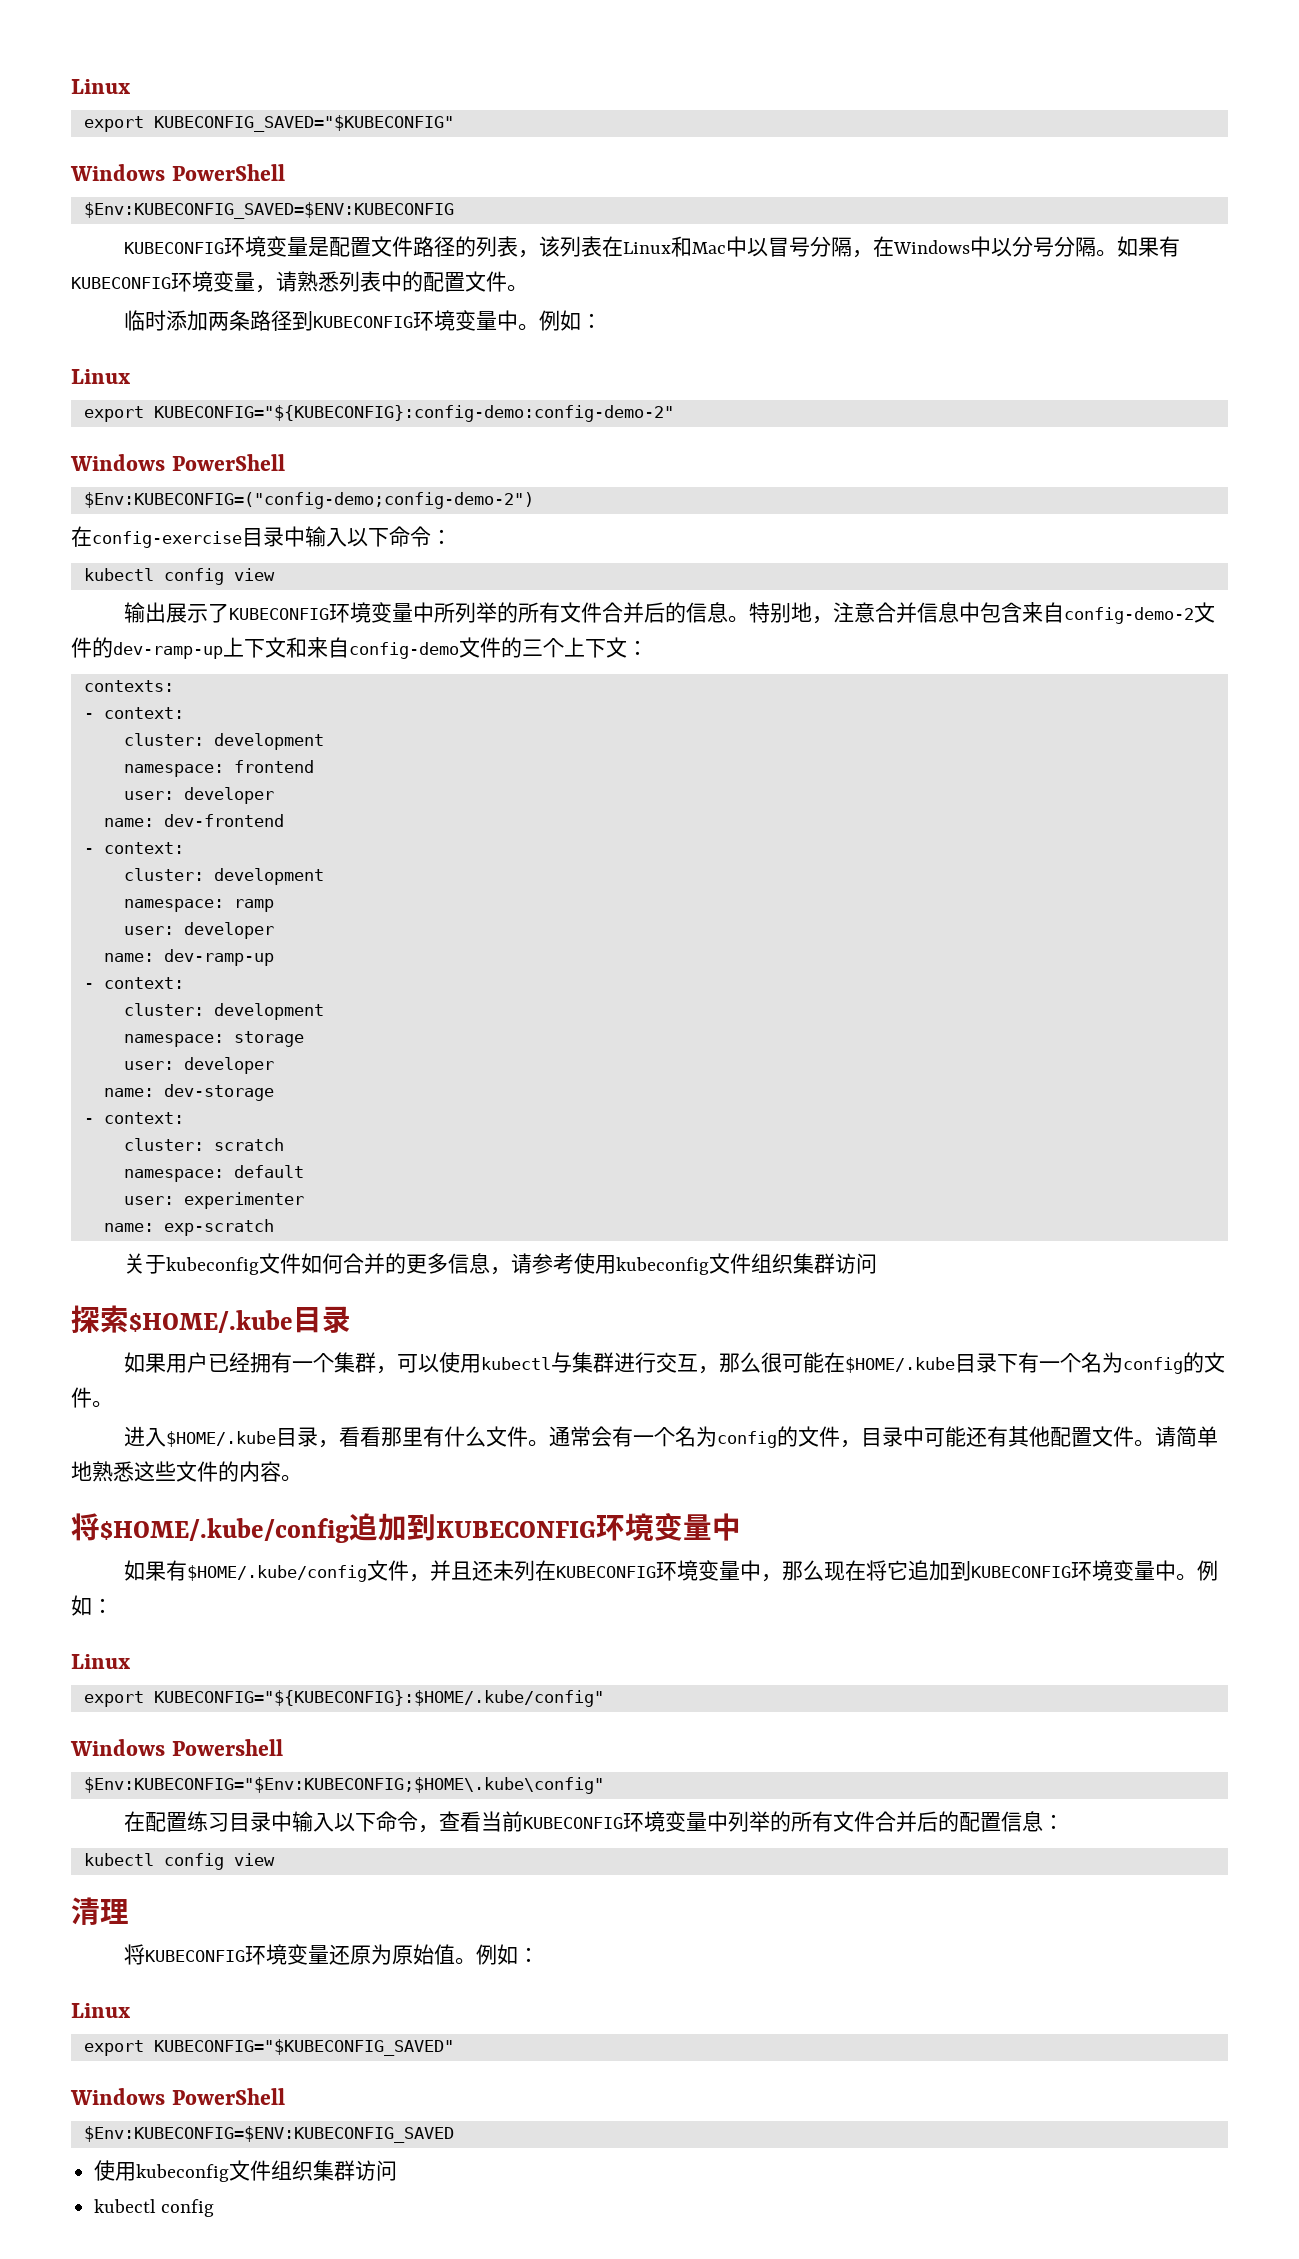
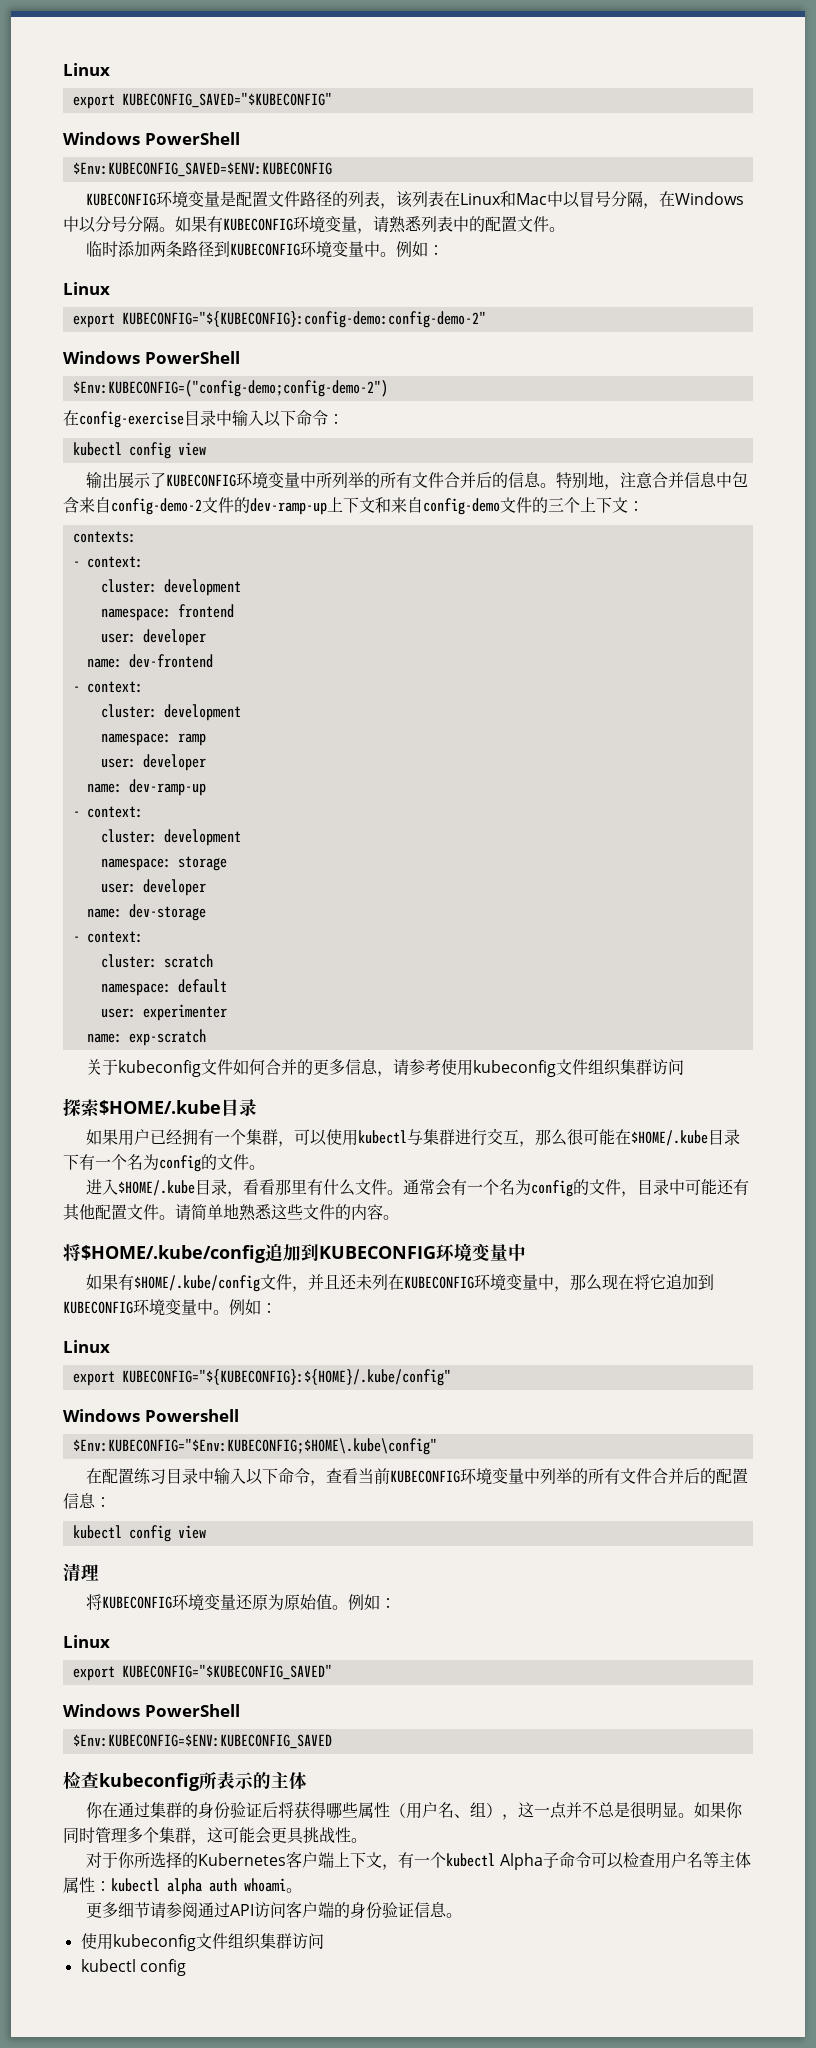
- export KUBECONFIG="${KUBECONFIG}:$HOME/.kube/config"
+ export KUBECONFIG="${KUBECONFIG}:${HOME}/.kube/config"
+ 检查kubeconfig所表示的主体
+ 你在通过集群的身份验证后将获得哪些属性（用户名、组），这一点并不总是很明显。如果你同时管理多个集群，这可能会更具挑战性。
+ 对于你所选择的Kubernetes客户端上下文，有一个kubectl Alpha子命令可以检查用户名等主体属性：kubectl alpha auth whoami。
+ 更多细节请参阅通过API访问客户端的身份验证信息。

